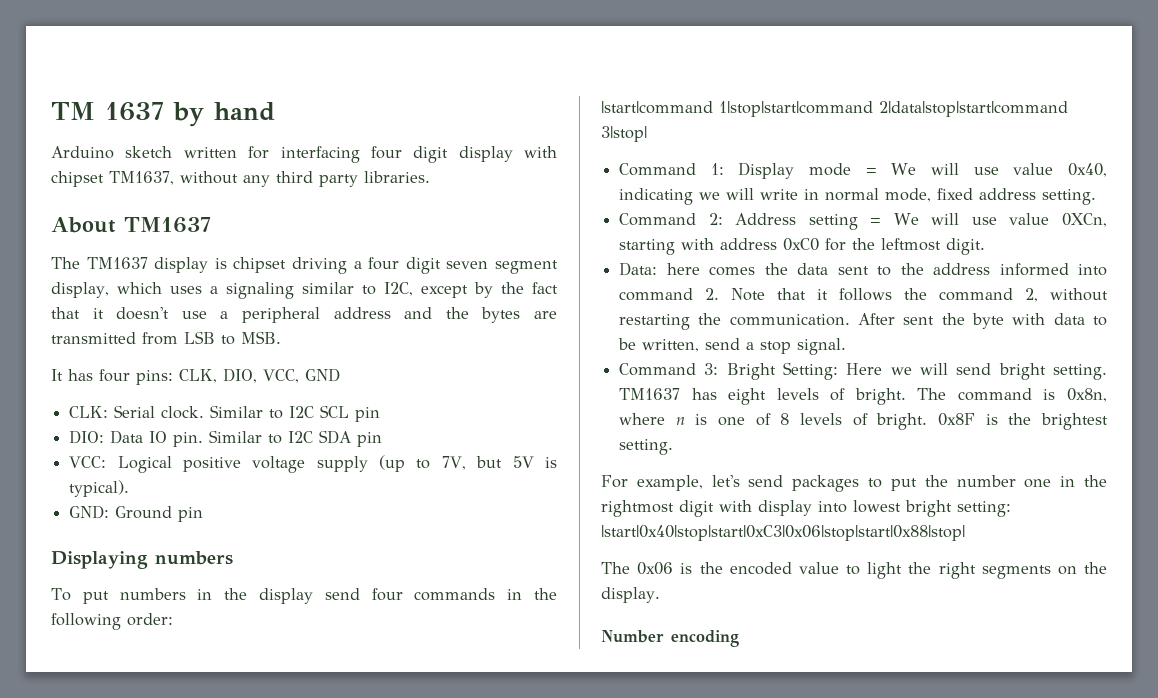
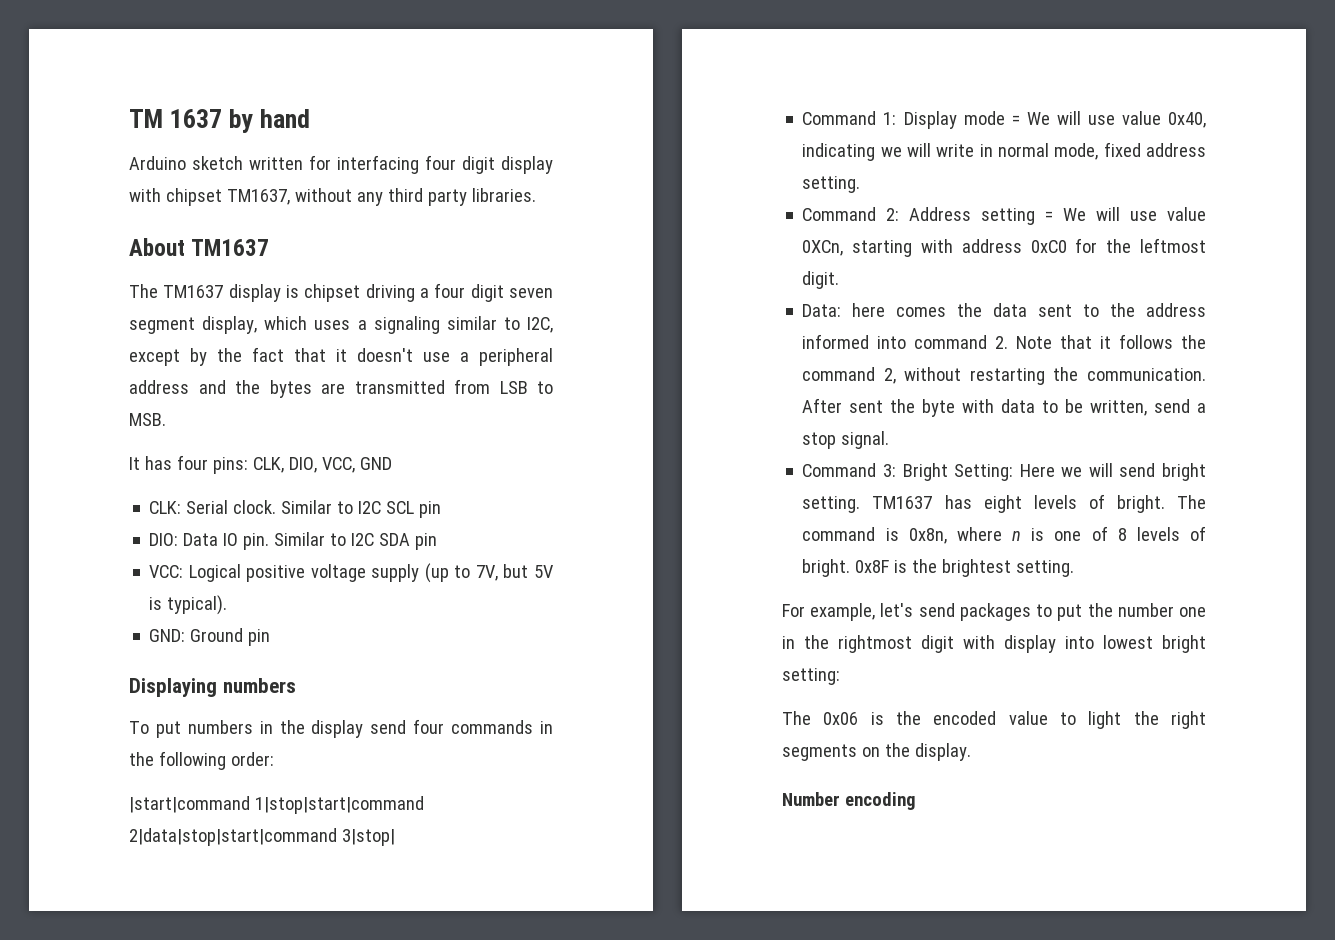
- For example, let's send packages to put the number one in the rightmost digit with display into lowest bright setting: |start|0x40|stop|start|0xC3|0x06|stop|start|0x88|stop|
+ For example, let's send packages to put the number one in the rightmost digit with display into lowest bright setting:

